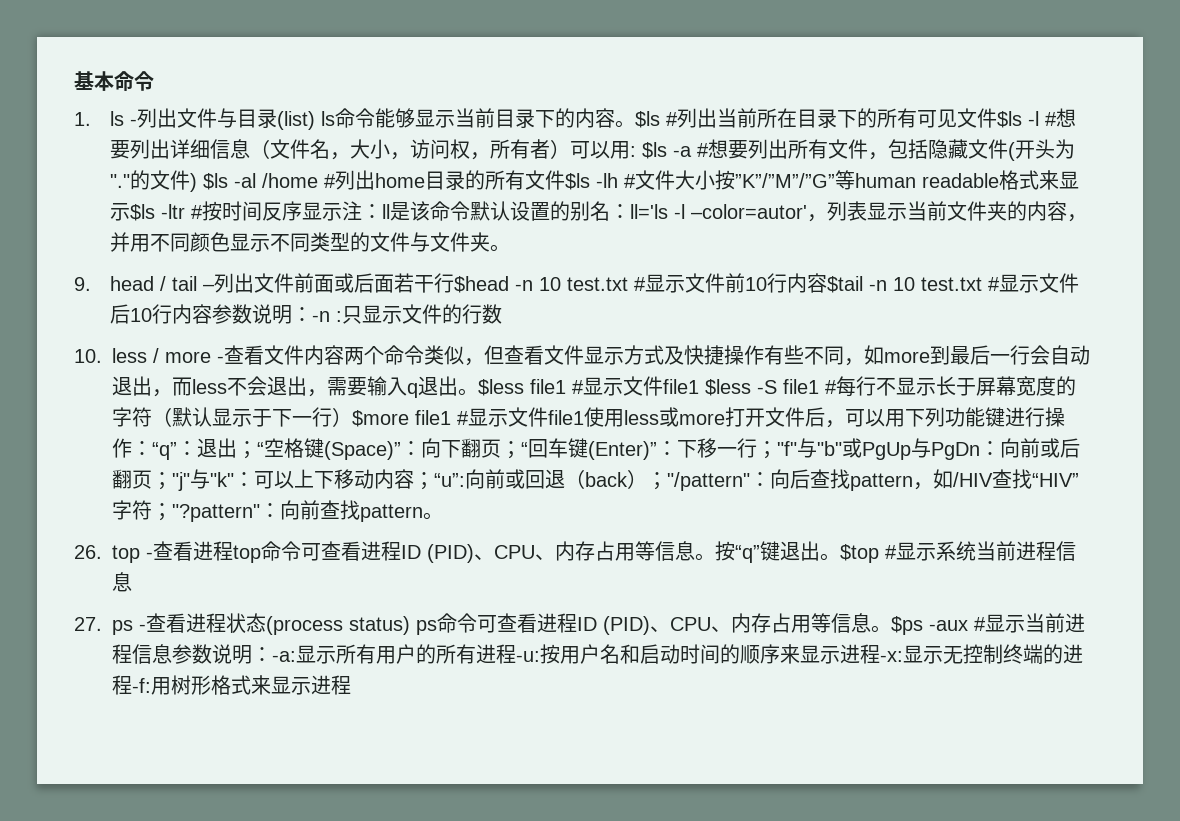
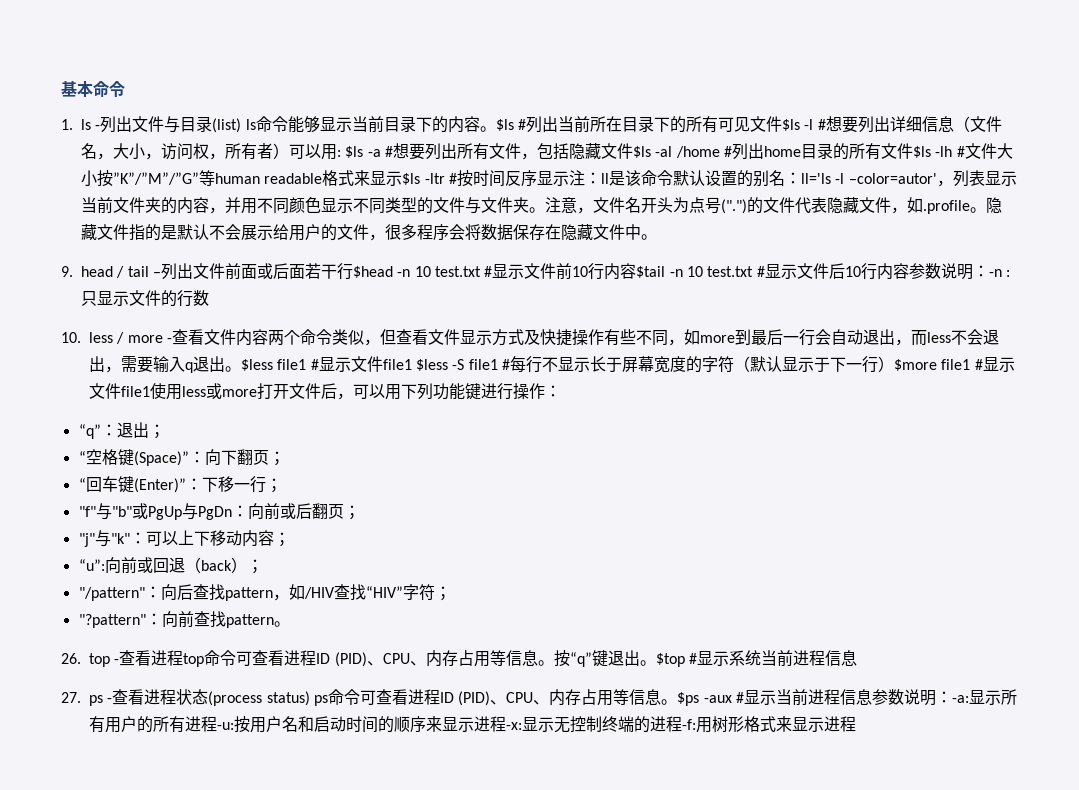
- $ls -a #想要列出所有文件，包括隐藏文件(开头为"."的文件) $ls -al /home #列出home目录的所有文件$ls -lh #文件大小按”K”/”M”/”G”等human readable格式来显示$ls -ltr #按时间反序显示注：
+ $ls -a #想要列出所有文件，包括隐藏文件$ls -al /home #列出home目录的所有文件$ls -lh #文件大小按”K”/”M”/”G”等human readable格式来显示$ls -ltr #按时间反序显示注：
+ 注意，文件名开头为点号(".")的文件代表隐藏文件，如.profile。隐藏文件指的是默认不会展示给用户的文件，很多程序会将数据保存在隐藏文件中。
- $less file1 #显示文件file1 $less -S file1 #每行不显示长于屏幕宽度的字符（默认显示于下一行）$more file1 #显示文件file1使用less或more打开文件后，可以用下列功能键进行操作：“q”：
+ $less file1 #显示文件file1 $less -S file1 #每行不显示长于屏幕宽度的字符（默认显示于下一行）$more file1 #显示文件file1使用less或more打开文件后，可以用下列功能键进行操作：
+ “q”：
- 退出；“空格键(Space)”：
+ 退出；
+ “空格键(Space)”：
- 向下翻页；“回车键(Enter)”：
+ 向下翻页；
+ “回车键(Enter)”：
- 下移一行；"f"与"b"或PgUp与PgDn：
+ 下移一行；
+ "f"与"b"或PgUp与PgDn：
- 向前或后翻页；"j"与"k"：
+ 向前或后翻页；
+ "j"与"k"：
- 可以上下移动内容；“u”:
+ 可以上下移动内容；
+ “u”:
- 向前或回退（back）；"/pattern"：
+ 向前或回退（back）；
+ "/pattern"：
- 向后查找pattern，如/HIV查找“HIV”字符；"?pattern"：
+ 向后查找pattern，如/HIV查找“HIV”字符；
+ "?pattern"：

